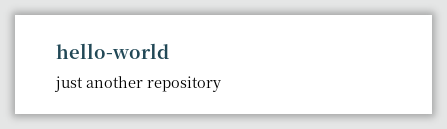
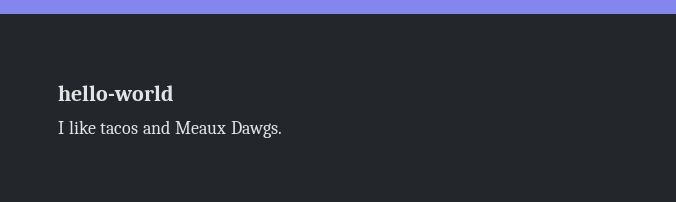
- just another repository
+ I like tacos and Meaux Dawgs.

